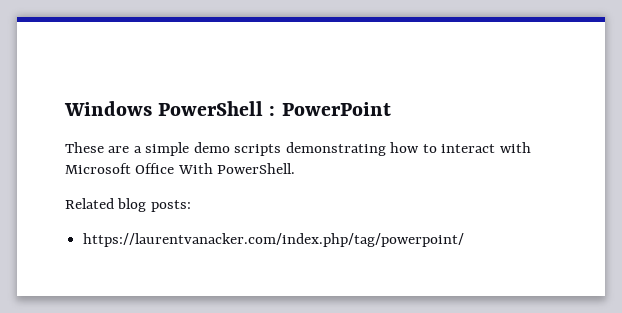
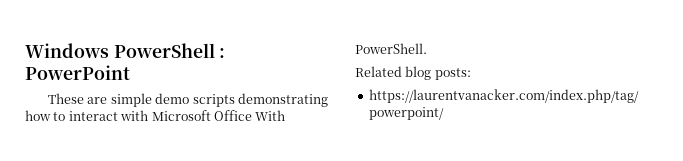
- These are a simple demo scripts demonstrating how to interact with Microsoft Office With PowerShell.
+ These are simple demo scripts demonstrating how to interact with Microsoft Office With PowerShell.

